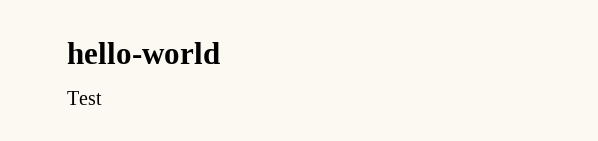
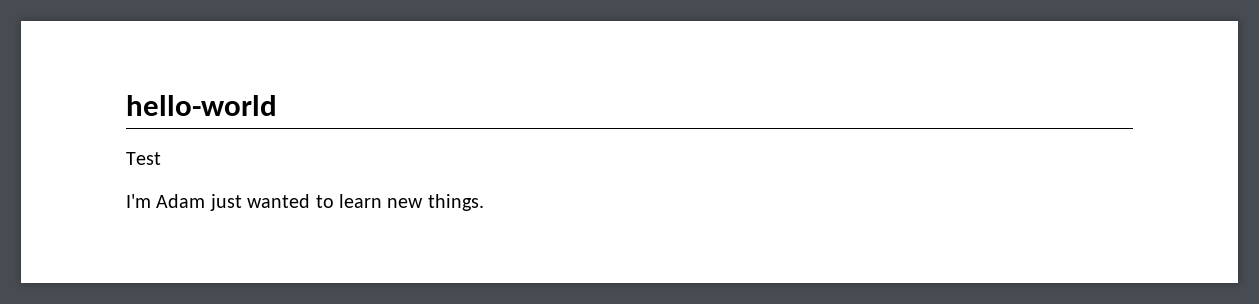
+ I'm Adam just wanted to learn new things.

